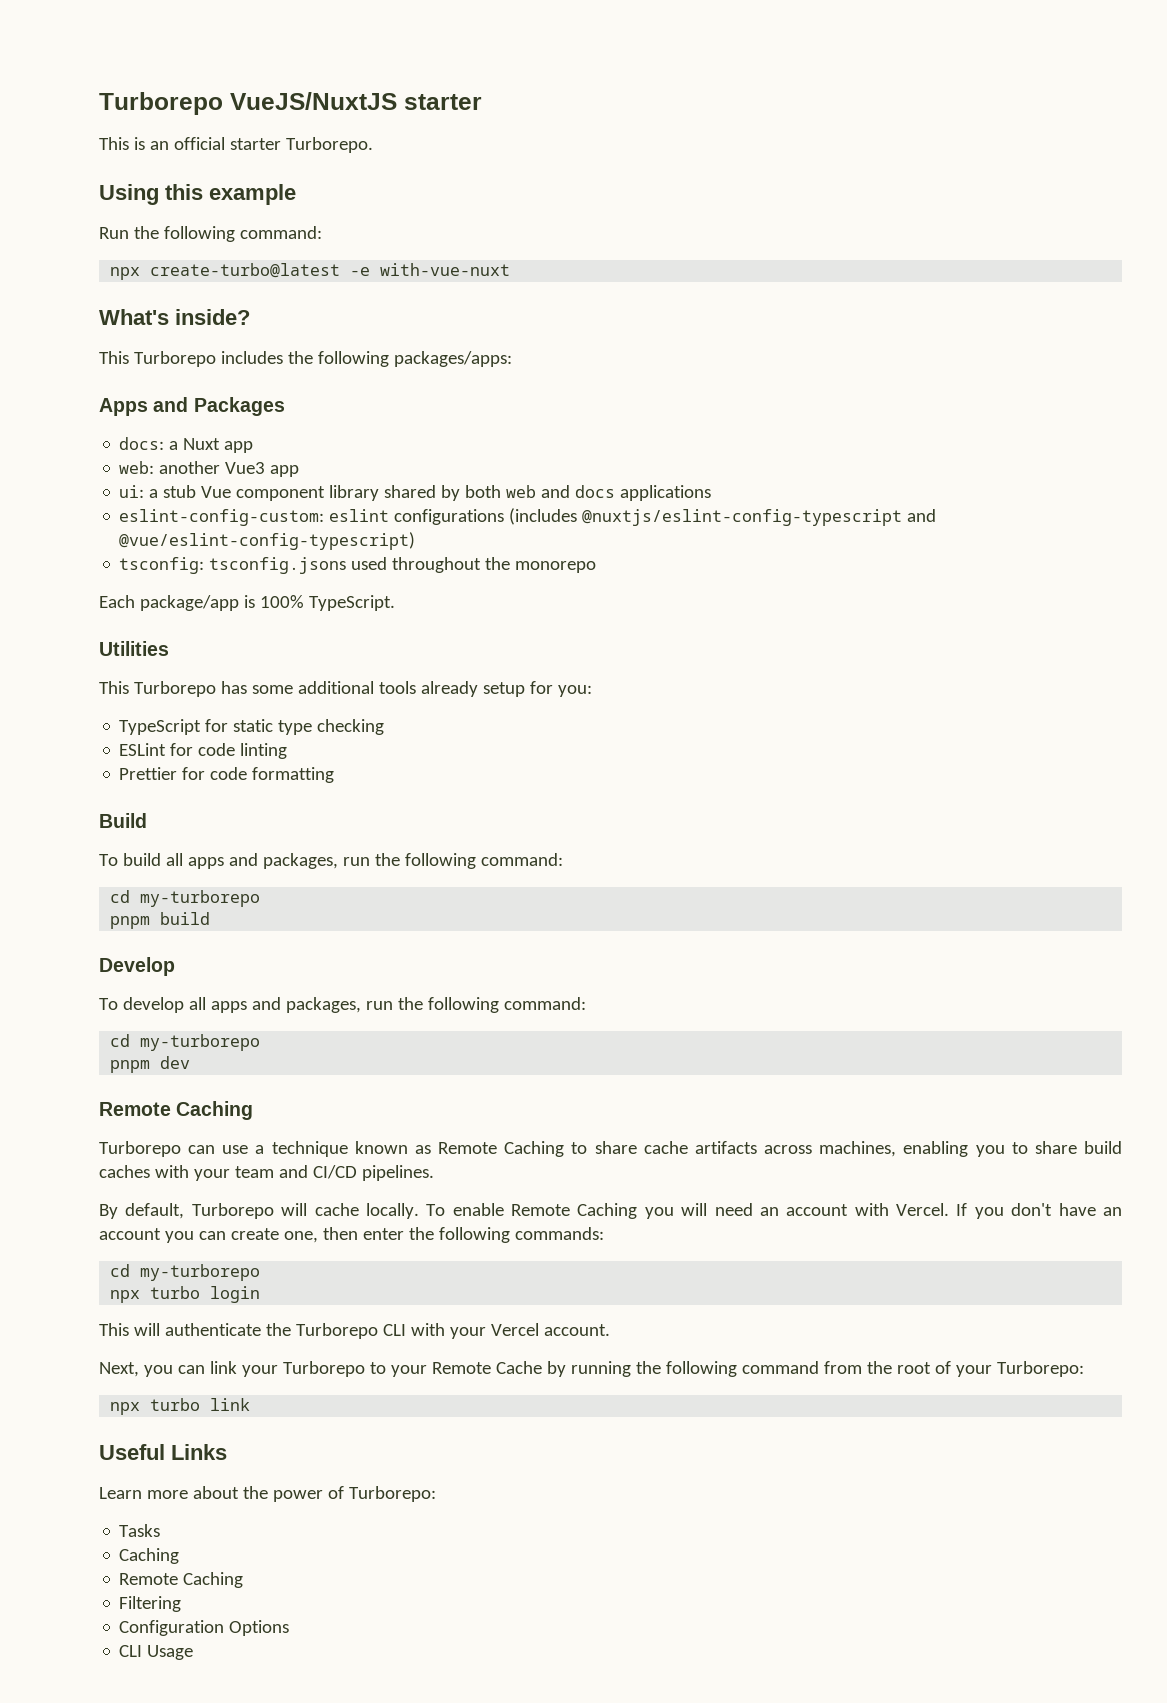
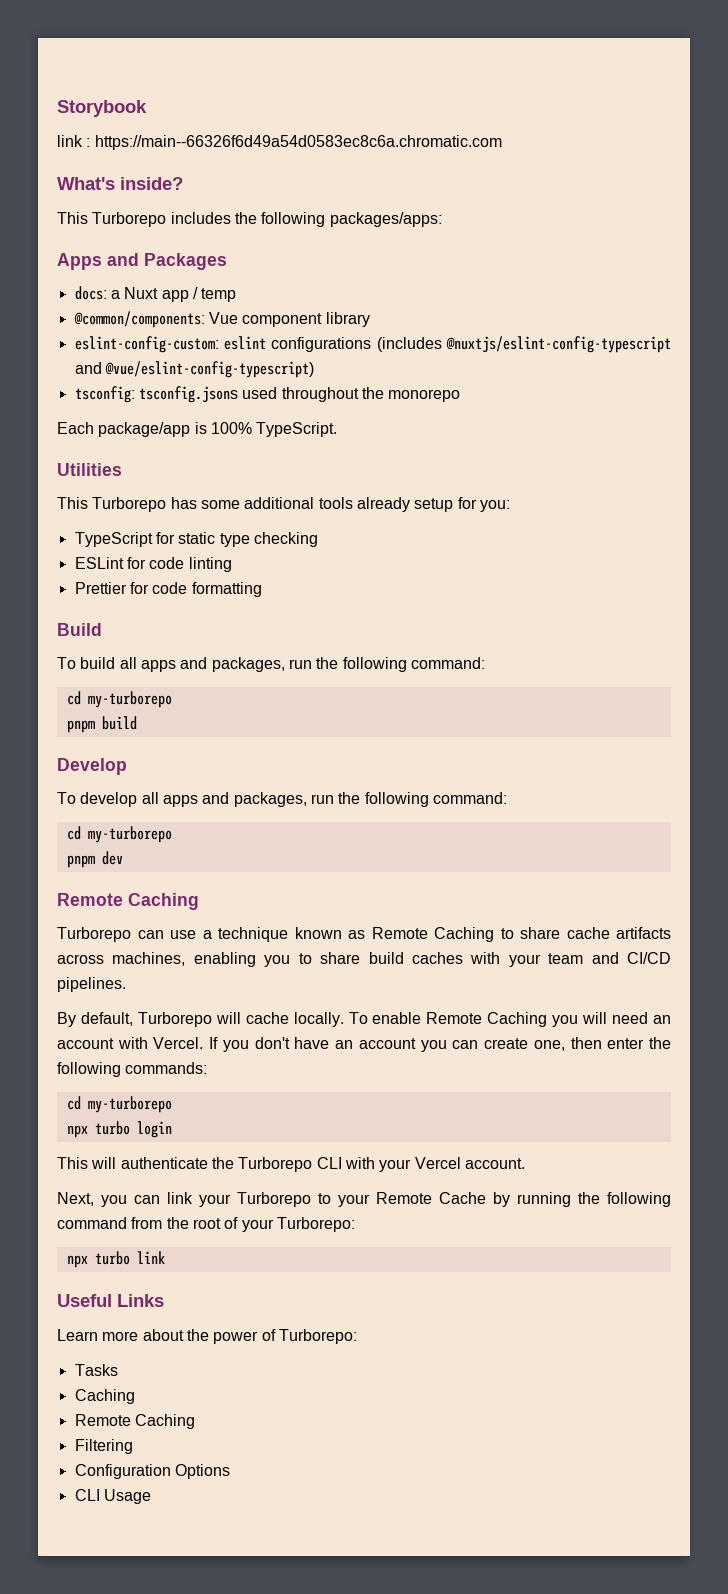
- Turborepo VueJS/NuxtJS starter
- This is an official starter Turborepo.
- Using this example
- Run the following command:
- npx create-turbo@latest -e with-vue-nuxt
+ Storybook
+ link : https://main--66326f6d49a54d0583ec8c6a.chromatic.com
- docs: a Nuxt app
- web: another Vue3 app
- ui: a stub Vue component library shared by both web and docs applications
+ docs: a Nuxt app / temp
+ @common/components: Vue component library

